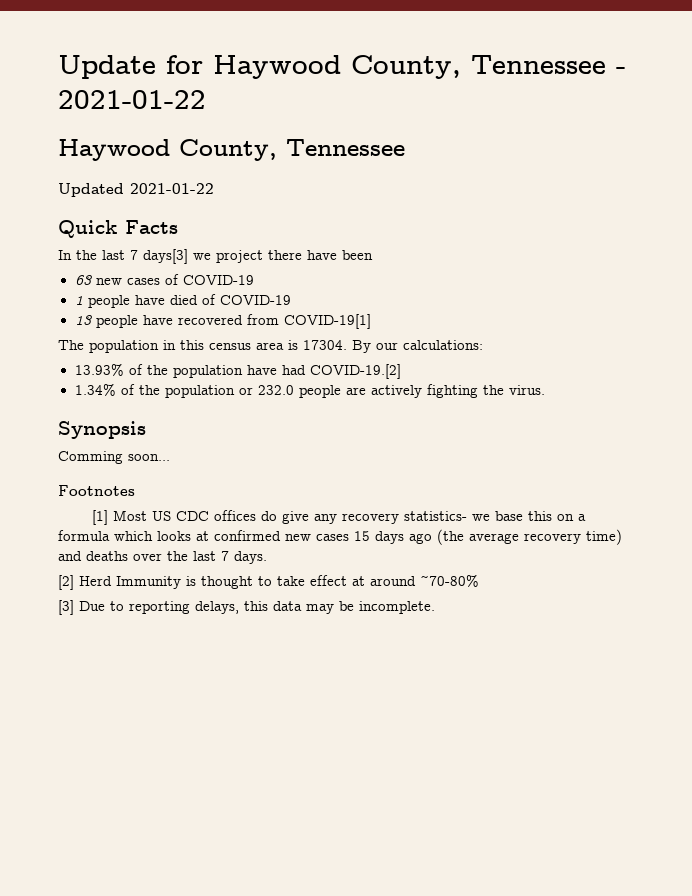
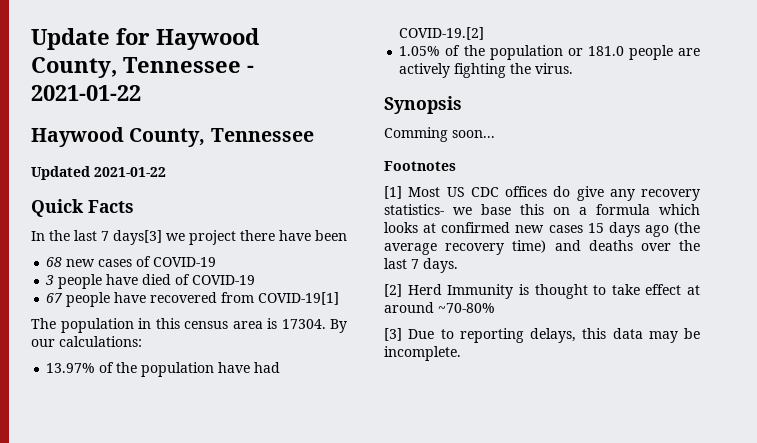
- 63 new cases of COVID-19
+ 68 new cases of COVID-19
- 1 people have died of COVID-19
+ 3 people have died of COVID-19
- 13 people have recovered from COVID-19[1]
+ 67 people have recovered from COVID-19[1]
- 13.93% of the population have had COVID-19.[2]
+ 13.97% of the population have had COVID-19.[2]
- 1.34% of the population or 232.0 people are actively fighting the virus.
+ 1.05% of the population or 181.0 people are actively fighting the virus.

